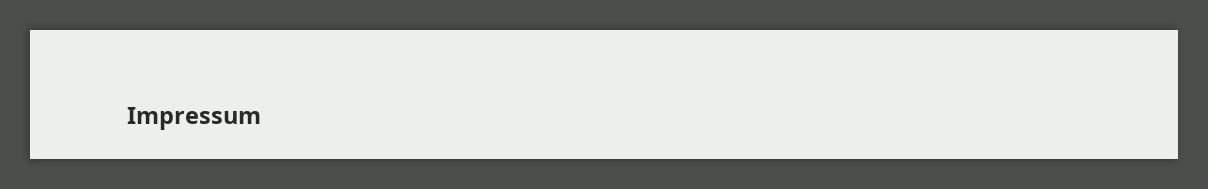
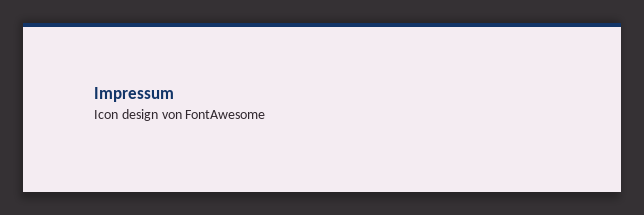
+ Icon design von FontAwesome

